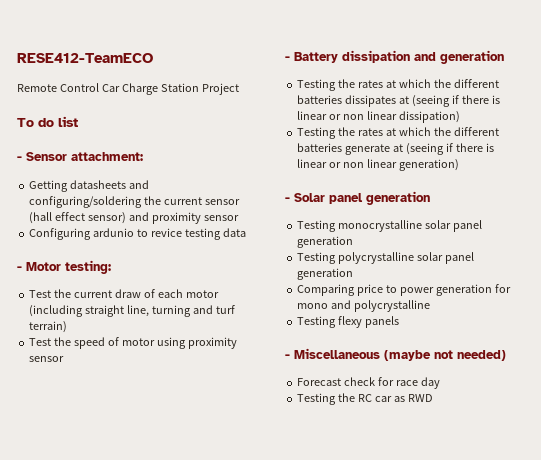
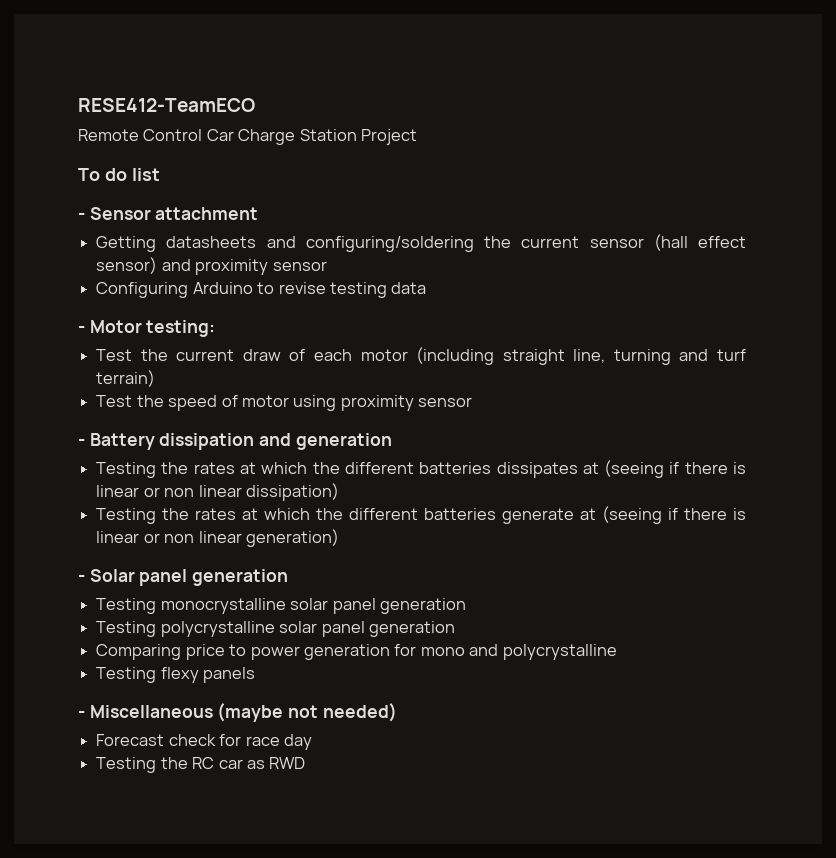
- - Sensor attachment:
+ - Sensor attachment
- Configuring ardunio to revice testing data
+ Configuring Arduino to revise testing data

